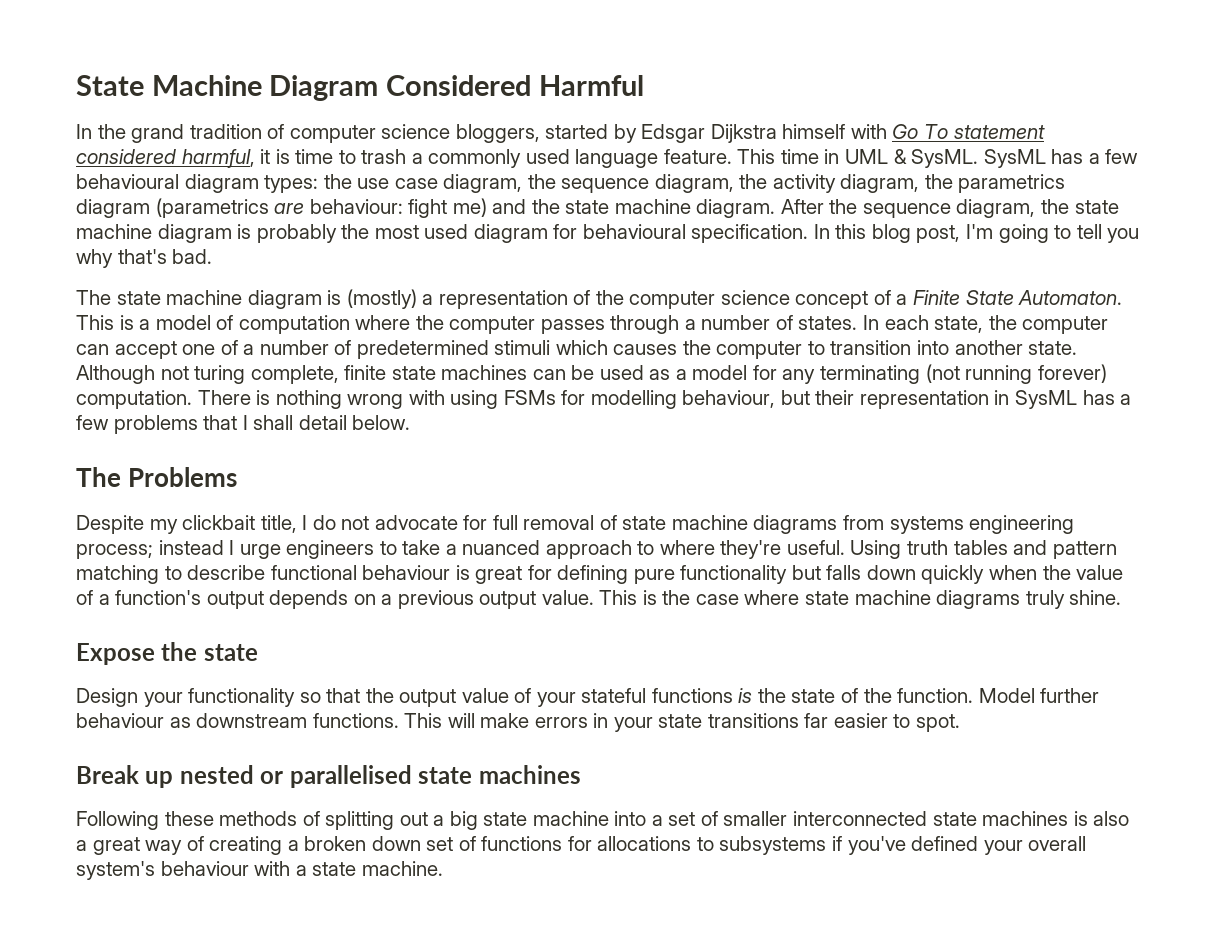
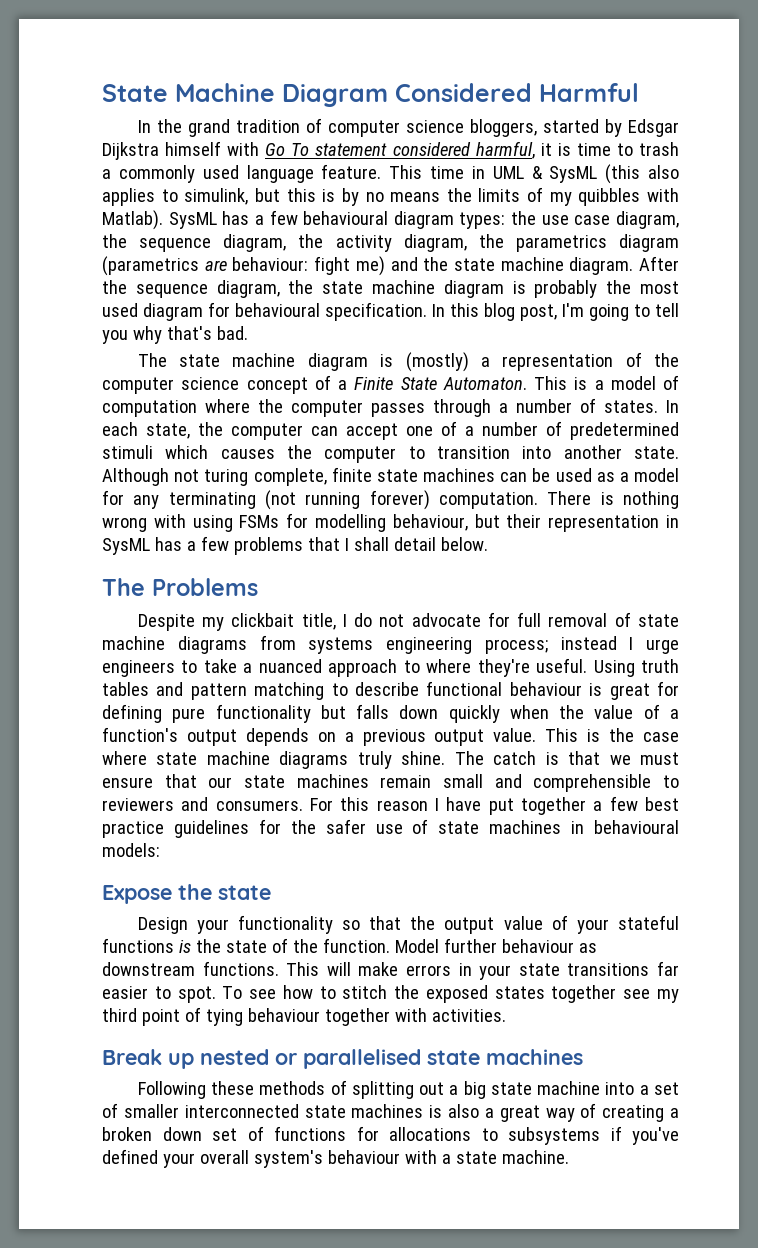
- This time in UML & SysML.
+ This time in UML & SysML (this also applies to simulink, but this is by no means the limits of my quibbles with Matlab).
+ The catch is that we must ensure that our state machines remain small and comprehensible to reviewers and consumers. For this reason I have put together a few best practice guidelines for the safer use of state machines in behavioural models:
+ To see how to stitch the exposed states together see my third point of tying behaviour together with activities.

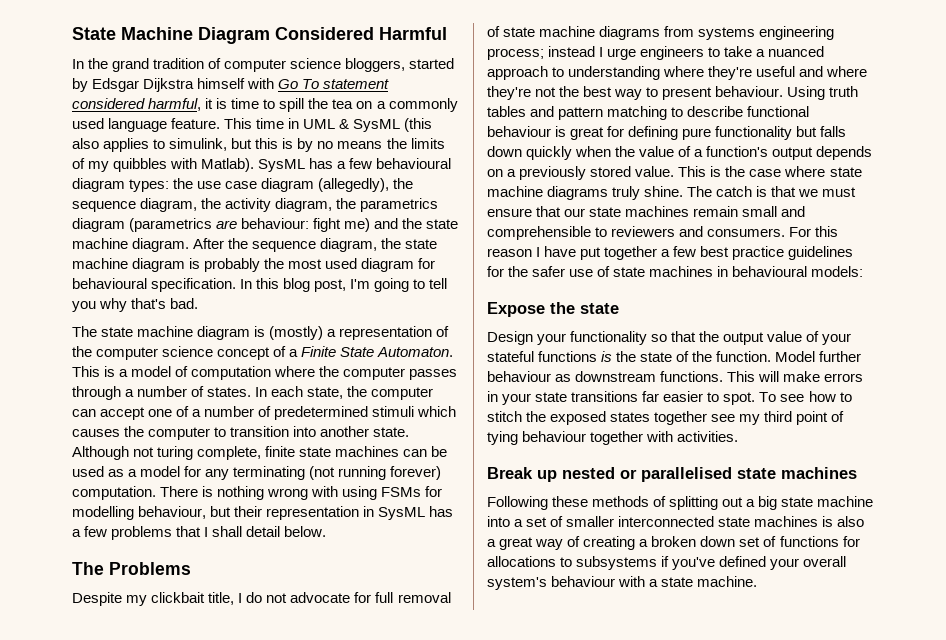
- In the grand tradition of computer science bloggers, started by Edsgar Dijkstra himself with Go To statement considered harmful, it is time to trash a commonly used language feature.
+ In the grand tradition of computer science bloggers, started by Edsgar Dijkstra himself with Go To statement considered harmful, it is time to spill the tea on a commonly used language feature.
- SysML has a few behavioural diagram types: the use case diagram, the sequence diagram, the activity diagram, the parametrics diagram (parametrics are behaviour: fight me) and the state machine diagram.
+ SysML has a few behavioural diagram types: the use case diagram (allegedly), the sequence diagram, the activity diagram, the parametrics diagram (parametrics are behaviour: fight me) and the state machine diagram.
- Despite my clickbait title, I do not advocate for full removal of state machine diagrams from systems engineering process; instead I urge engineers to take a nuanced approach to where they're useful.
+ Despite my clickbait title, I do not advocate for full removal of state machine diagrams from systems engineering process; instead I urge engineers to take a nuanced approach to understanding where they're useful and where they're not the best way to present behaviour.
- Using truth tables and pattern matching to describe functional behaviour is great for defining pure functionality but falls down quickly when the value of a function's output depends on a previous output value.
+ Using truth tables and pattern matching to describe functional behaviour is great for defining pure functionality but falls down quickly when the value of a function's output depends on a previously stored value.

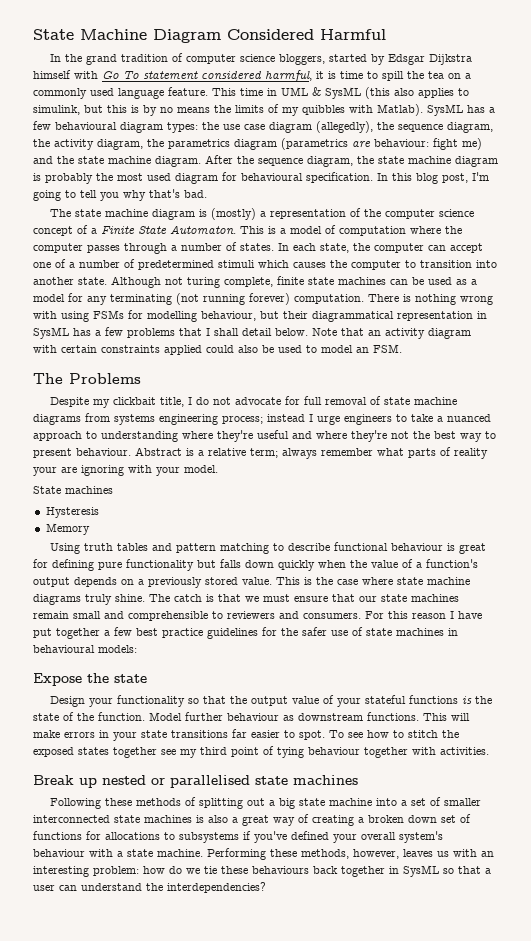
- There is nothing wrong with using FSMs for modelling behaviour, but their representation in SysML has a few problems that I shall detail below.
+ There is nothing wrong with using FSMs for modelling behaviour, but their diagrammatical representation in SysML has a few problems that I shall detail below. Note that an activity diagram with certain constraints applied could also be used to model an FSM.
- instead I urge engineers to take a nuanced approach to understanding where they're useful and where they're not the best way to present behaviour. Using truth tables and pattern matching to describe functional behaviour is great for defining pure functionality but falls down quickly when the value of a function's output depends on a previously stored value.
+ instead I urge engineers to take a nuanced approach to understanding where they're useful and where they're not the best way to present behaviour. Abstract is a relative term; always remember what parts of reality your are ignoring with your model.
+ State machines
+ Hysteresis
+ Memory
+ Using truth tables and pattern matching to describe functional behaviour is great for defining pure functionality but falls down quickly when the value of a function's output depends on a previously stored value.
+ Performing these methods, however, leaves us with an interesting problem: how do we tie these behaviours back together in SysML so that a user can understand the interdependencies?

